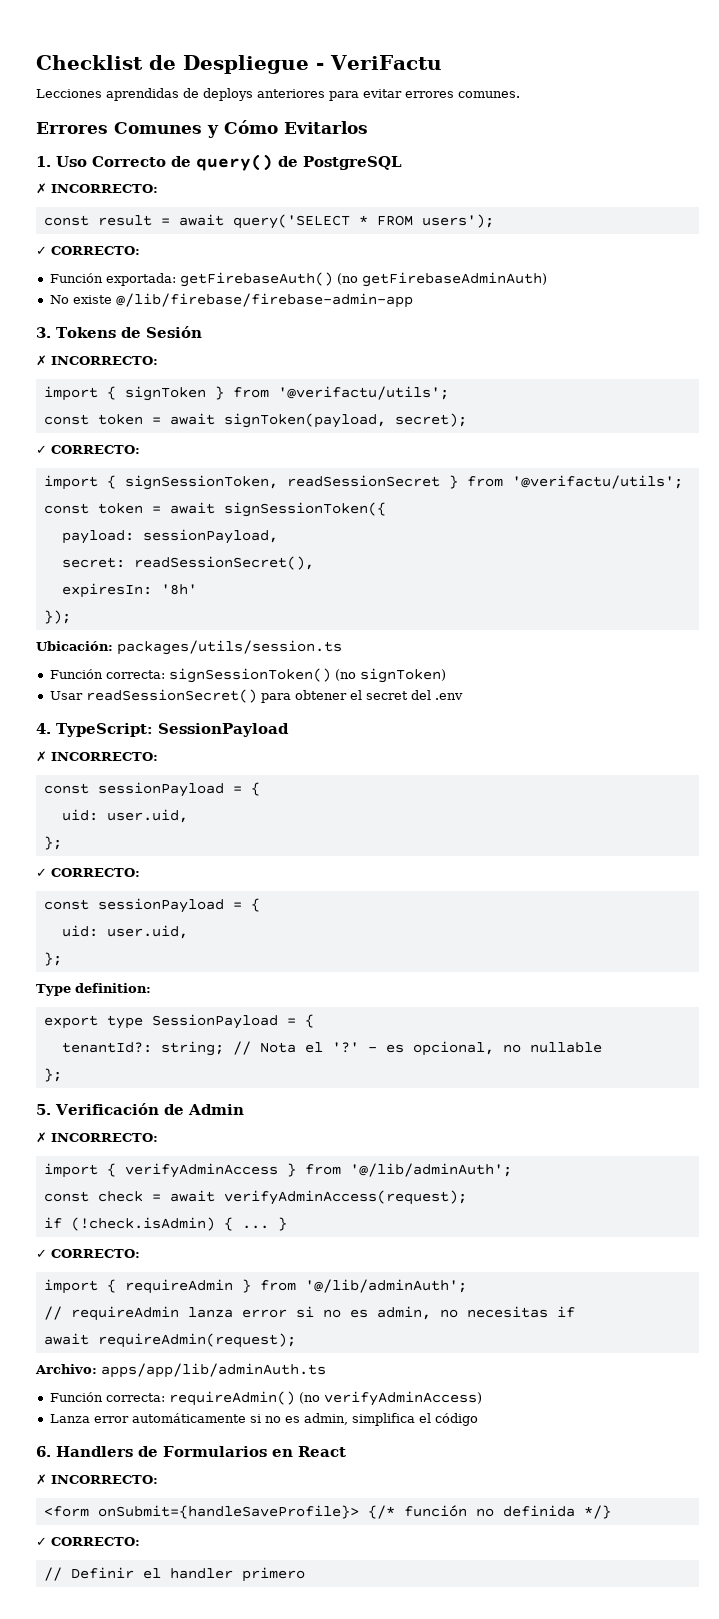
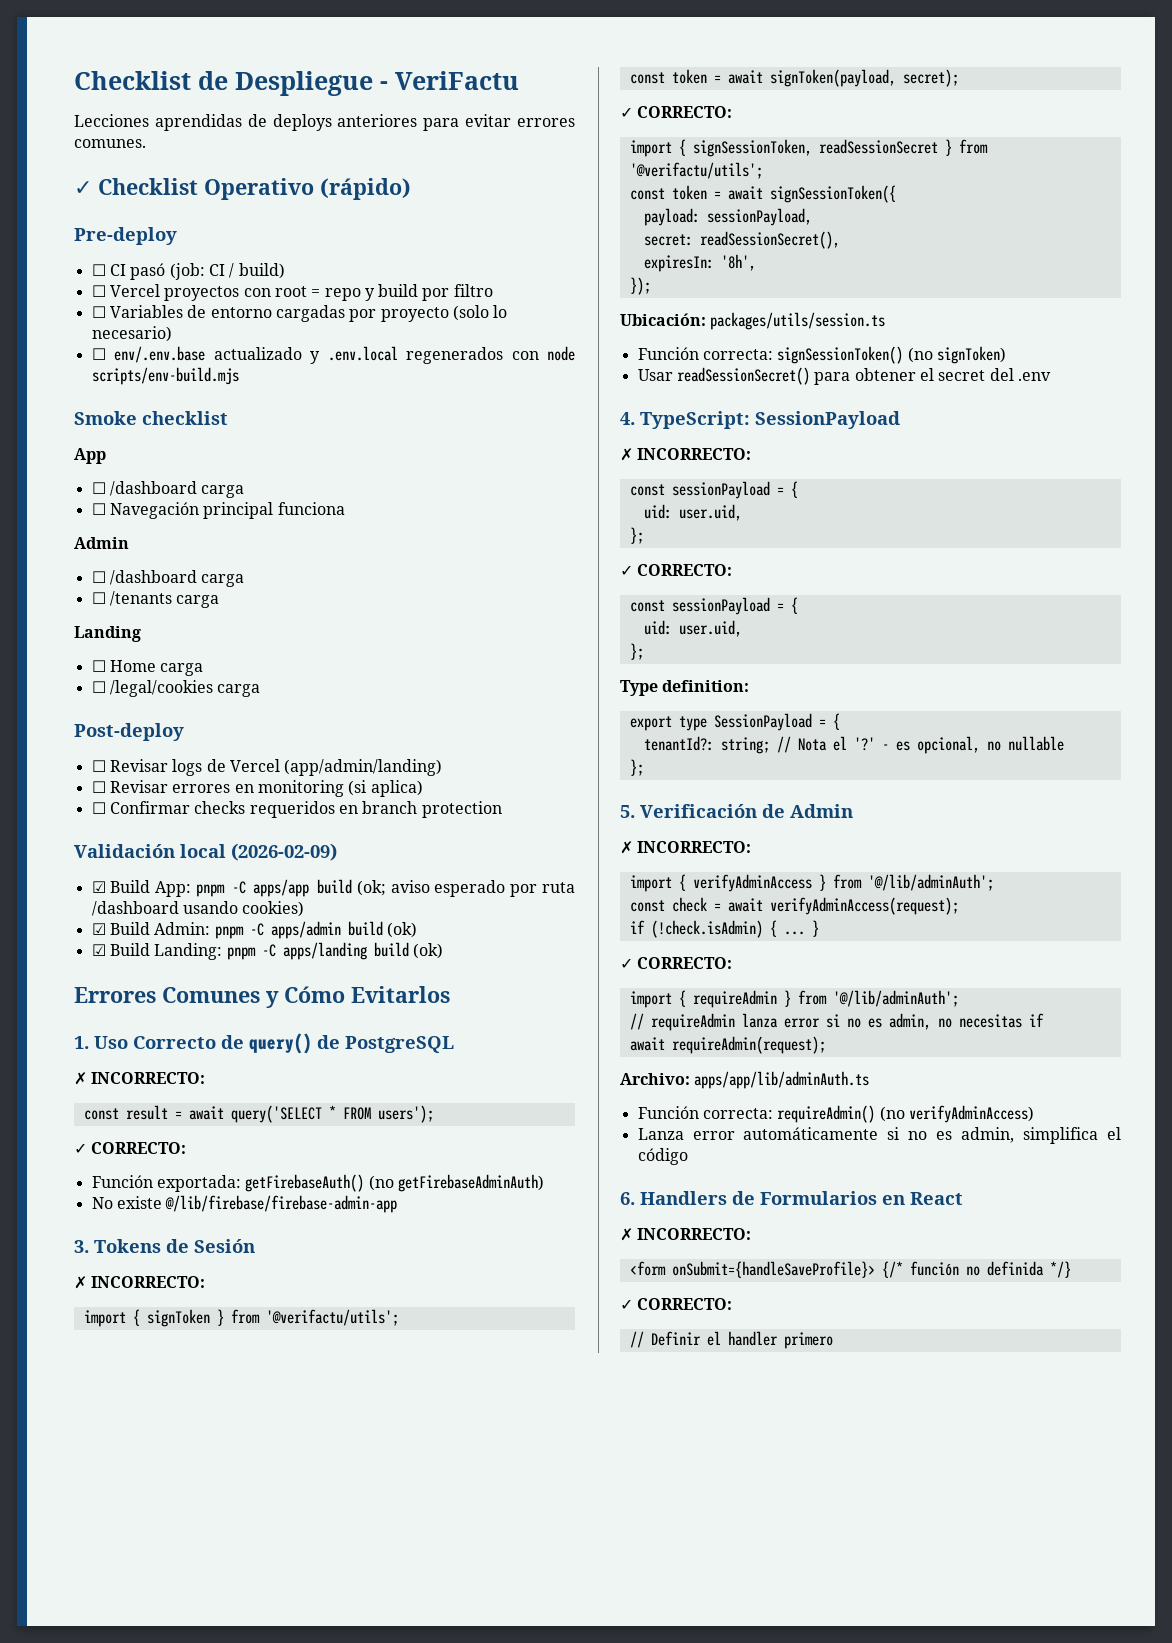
+ ✓ Checklist Operativo (rápido)
+ Pre‑deploy
+ ☐ CI pasó (job: CI / build)
+ ☐ Vercel proyectos con root = repo y build por filtro
+ ☐ Variables de entorno cargadas por proyecto (solo lo necesario)
+ ☐ env/.env.base actualizado y .env.local regenerados con node scripts/env-build.mjs
+ Smoke checklist
+ App
+ ☐ /dashboard carga
+ ☐ Navegación principal funciona
+ Admin
+ ☐ /dashboard carga
+ ☐ /tenants carga
+ Landing
+ ☐ Home carga
+ ☐ /legal/cookies carga
+ Post‑deploy
+ ☐ Revisar logs de Vercel (app/admin/landing)
+ ☐ Revisar errores en monitoring (si aplica)
+ ☐ Confirmar checks requeridos en branch protection
+ Validación local (2026-02-09)
+ ☑ Build App: pnpm -C apps/app build (ok; aviso esperado por ruta /dashboard usando cookies)
+ ☑ Build Admin: pnpm -C apps/admin build (ok)
+ ☑ Build Landing: pnpm -C apps/landing build (ok)
- expiresIn: '8h'
+ expiresIn: '8h',

